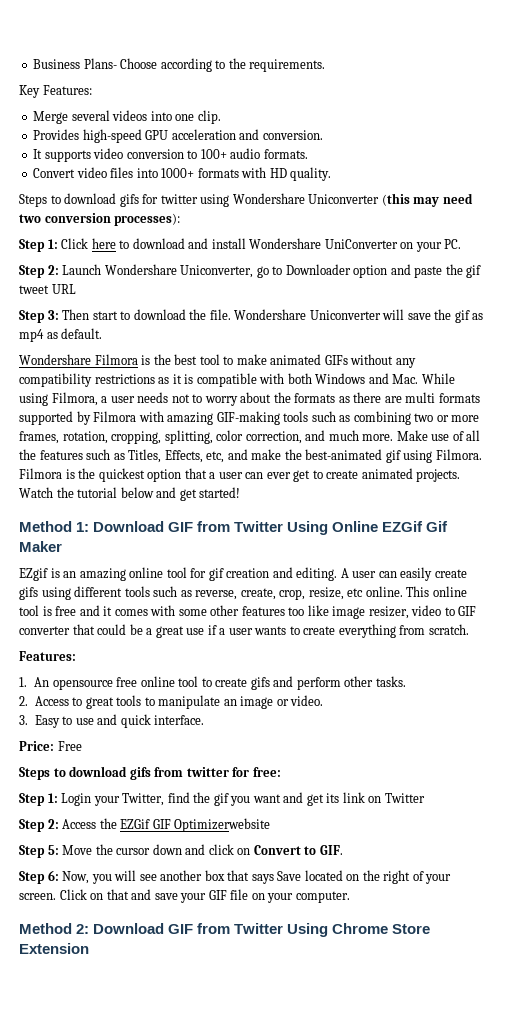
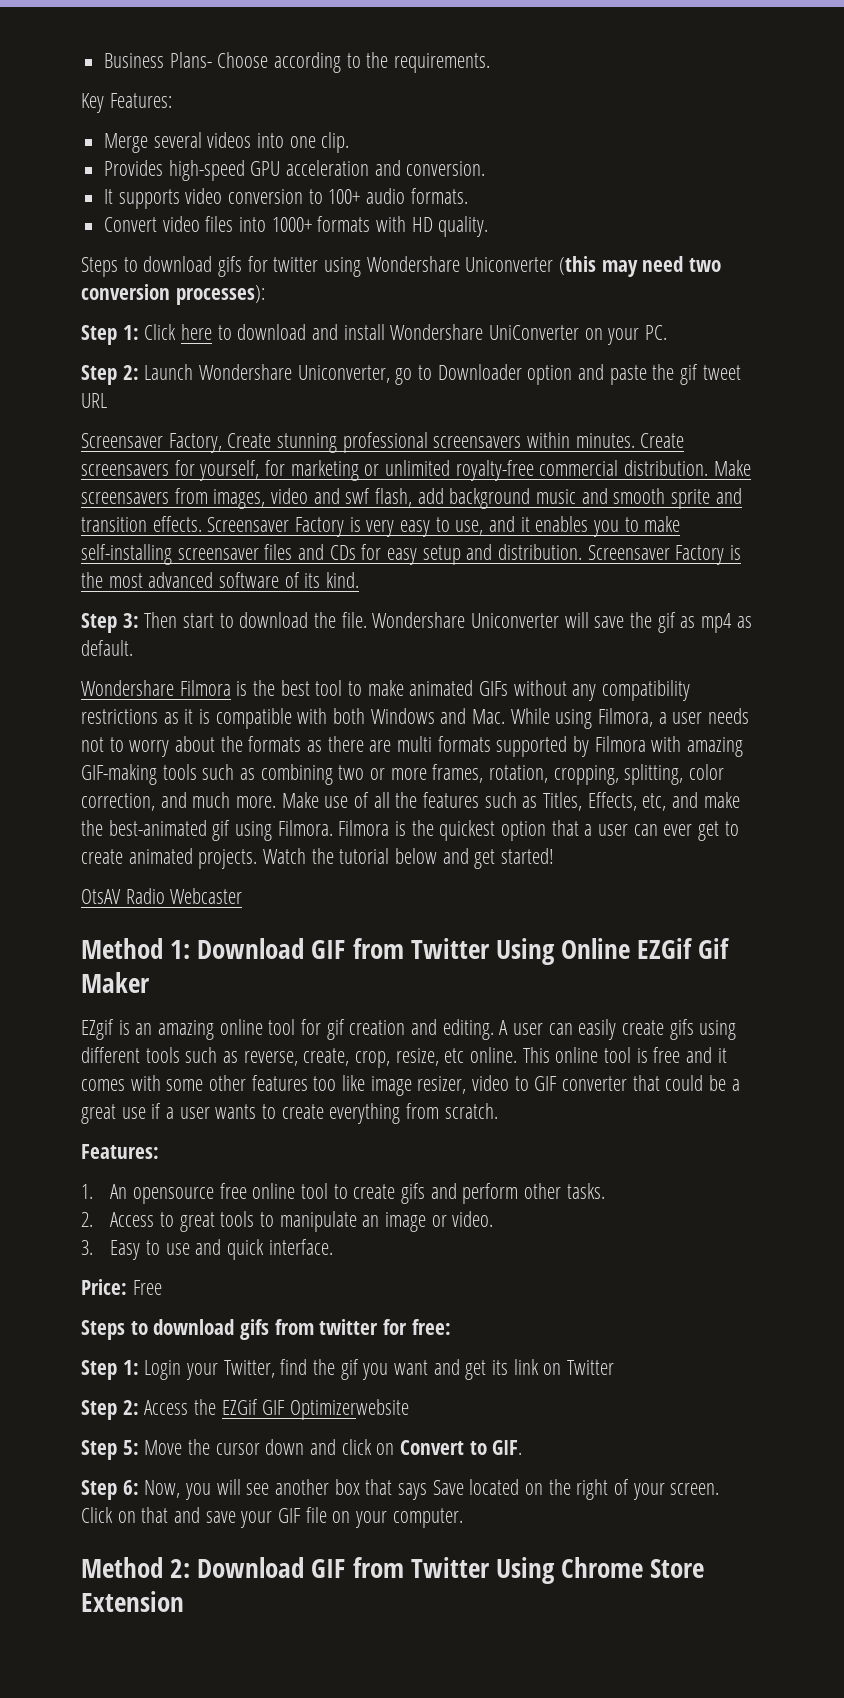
+ Screensaver Factory, Create stunning professional screensavers within minutes. Create screensavers for yourself, for marketing or unlimited royalty-free commercial distribution. Make screensavers from images, video and swf flash, add background music and smooth sprite and transition effects. Screensaver Factory is very easy to use, and it enables you to make self-installing screensaver files and CDs for easy setup and distribution. Screensaver Factory is the most advanced software of its kind.
+ OtsAV Radio Webcaster

